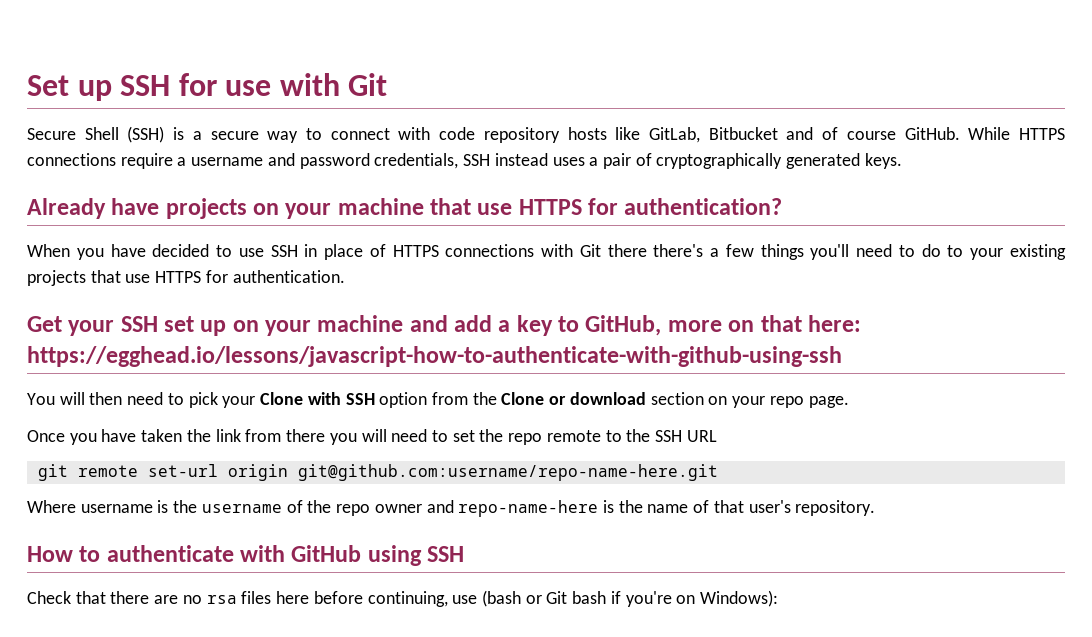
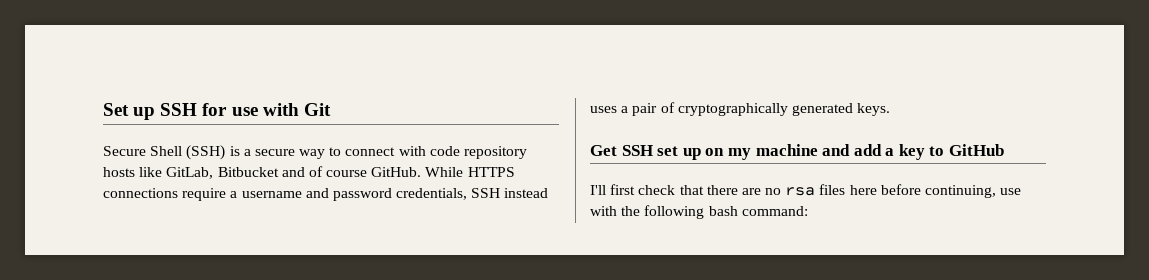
- Already have projects on your machine that use HTTPS for authentication?
- When you have decided to use SSH in place of HTTPS connections with Git there there's a few things you'll need to do to your existing projects that use HTTPS for authentication.
- Get your SSH set up on your machine and add a key to GitHub, more on that here: https://egghead.io/lessons/javascript-how-to-authenticate-with-github-using-ssh
- You will then need to pick your Clone with SSH option from the Clone or download section on your repo page.
- Once you have taken the link from there you will need to set the repo remote to the SSH URL
- git remote set-url origin git@github.com:username/repo-name-here.git
- Where username is the username of the repo owner and repo-name-here is the name of that user's repository.
- How to authenticate with GitHub using SSH
- Check that there are no rsa files here before continuing, use (bash or Git bash if you're on Windows):
+ Get SSH set up on my machine and add a key to GitHub
+ I'll first check that there are no rsa files here before continuing, use with the following bash command:

